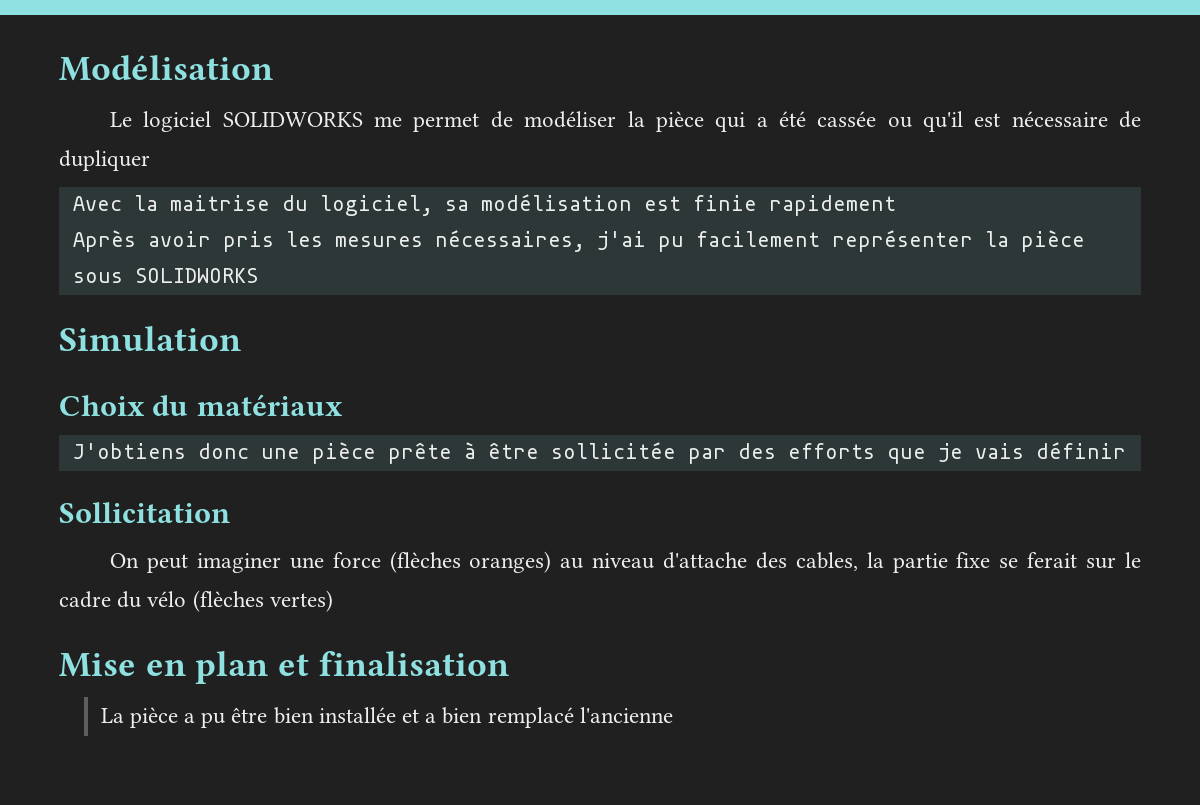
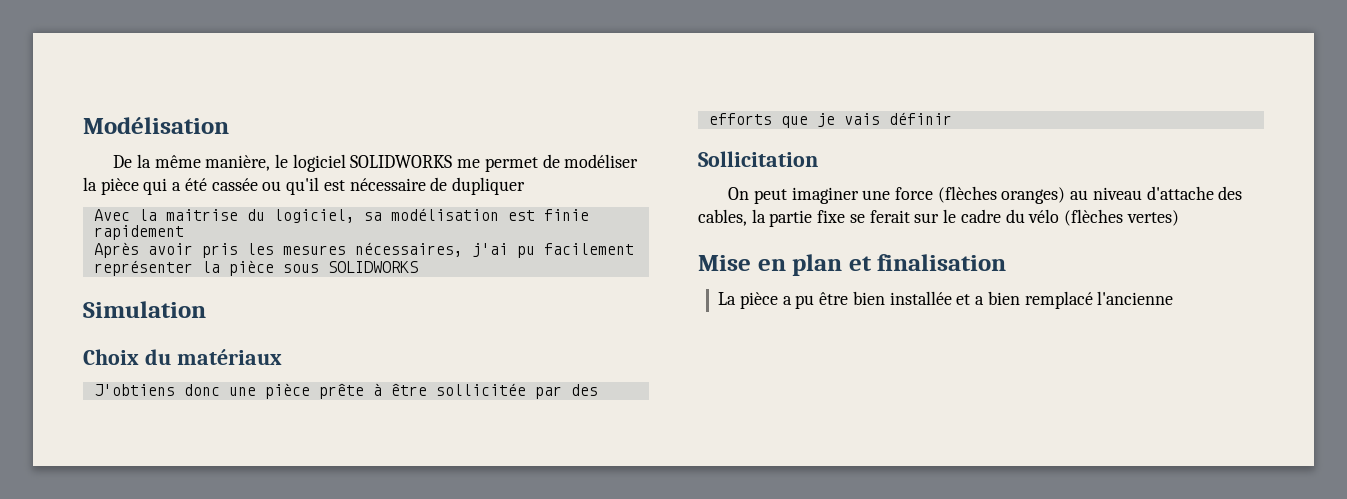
- Le logiciel SOLIDWORKS me permet de modéliser la pièce qui a été cassée ou qu'il est nécessaire de dupliquer
+ De la même manière, le logiciel SOLIDWORKS me permet de modéliser la pièce qui a été cassée ou qu'il est nécessaire de dupliquer

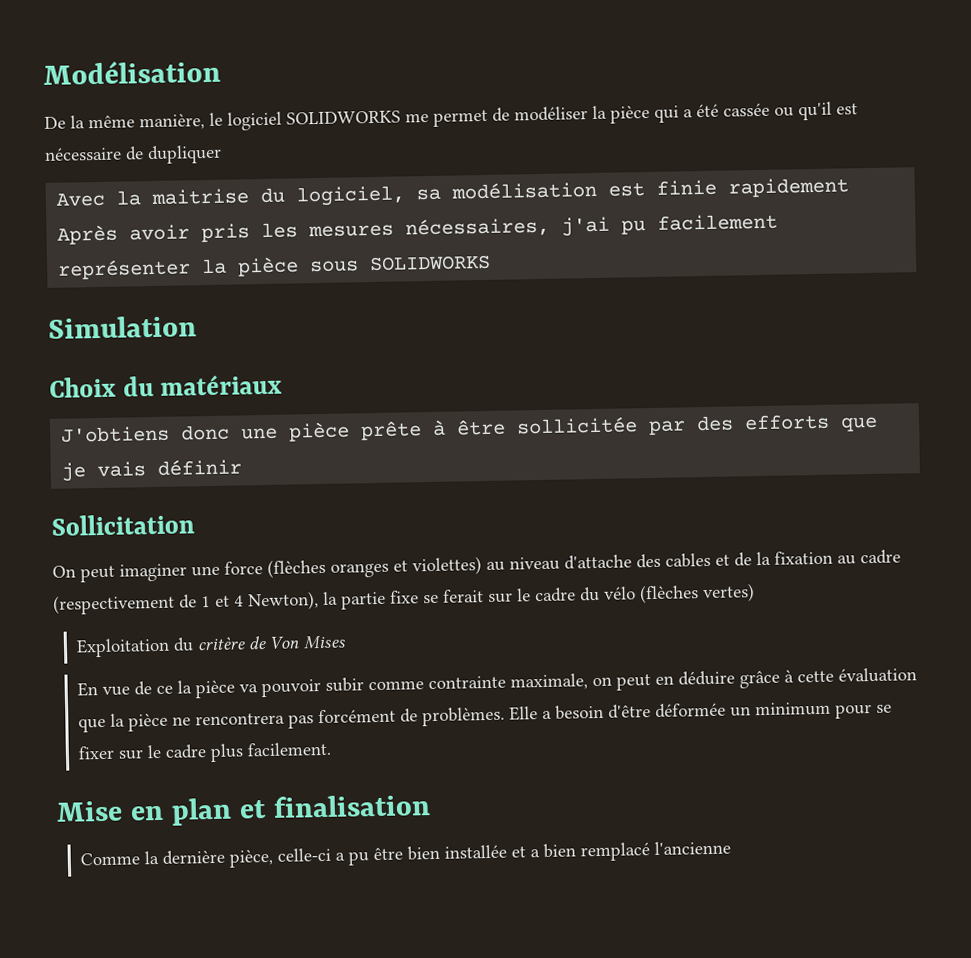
- On peut imaginer une force (flèches oranges) au niveau d'attache des cables, la partie fixe se ferait sur le cadre du vélo (flèches vertes)
+ On peut imaginer une force (flèches oranges et violettes) au niveau d'attache des cables et de la fixation au cadre (respectivement de 1 et 4 Newton), la partie fixe se ferait sur le cadre du vélo (flèches vertes)
+ Exploitation du critère de Von Mises
+ En vue de ce la pièce va pouvoir subir comme contrainte maximale, on peut en déduire grâce à cette évaluation que la pièce ne rencontrera pas forcément de problèmes. Elle a besoin d'être déformée un minimum pour se fixer sur le cadre plus facilement.
- La pièce a pu être bien installée et a bien remplacé l'ancienne
+ Comme la dernière pièce, celle-ci a pu être bien installée et a bien remplacé l'ancienne

